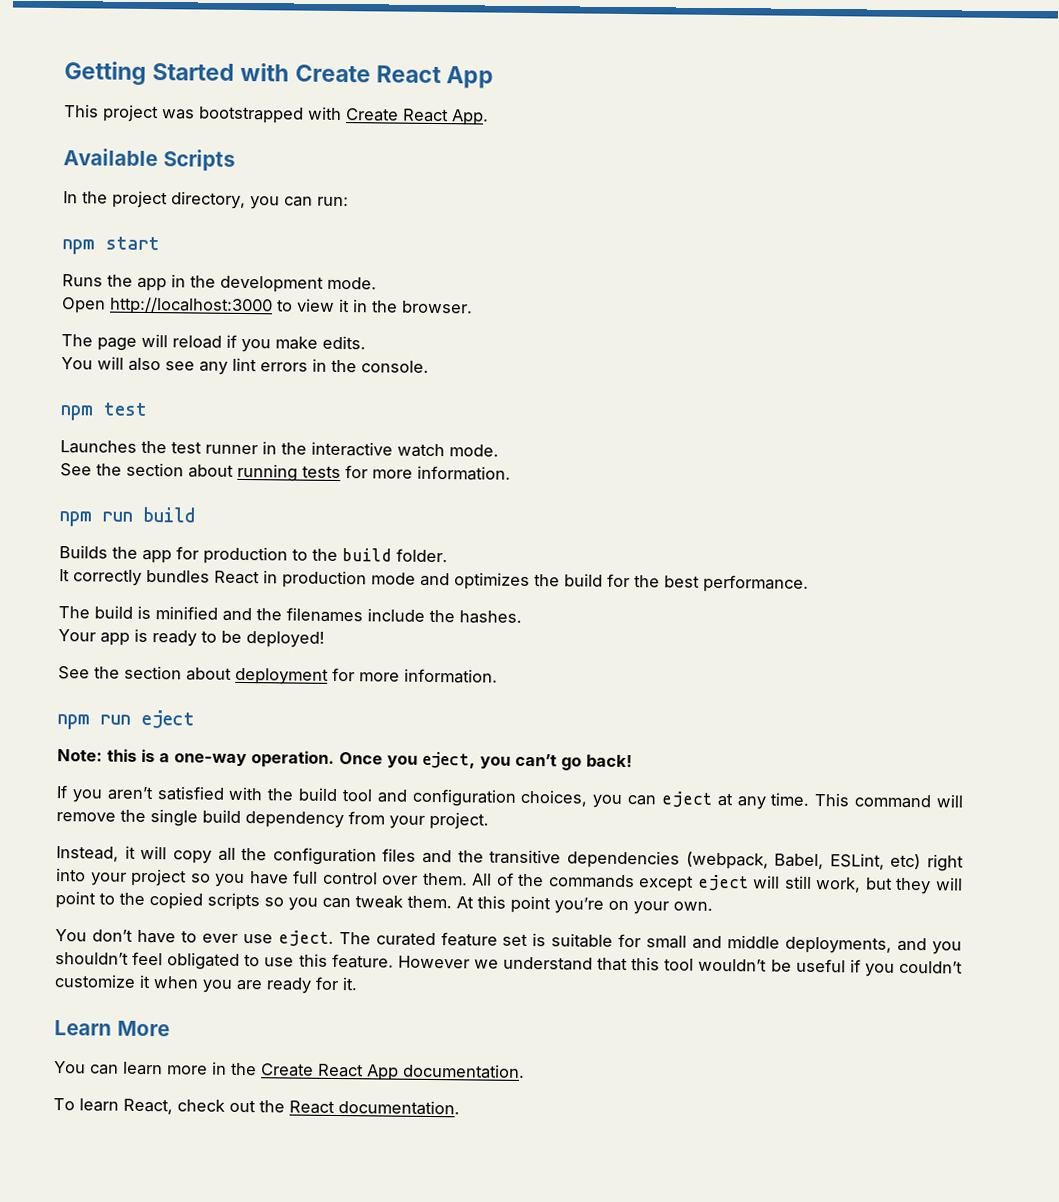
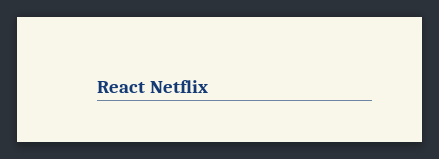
- Getting Started with Create React App
- This project was bootstrapped with Create React App.
- Available Scripts
- In the project directory, you can run:
- npm start
- Runs the app in the development mode.
- Open http://localhost:3000 to view it in the browser.
- The page will reload if you make edits.
- You will also see any lint errors in the console.
- npm test
- Launches the test runner in the interactive watch mode.
- See the section about running tests for more information.
- npm run build
- Builds the app for production to the build folder.
- It correctly bundles React in production mode and optimizes the build for the best performance.
- The build is minified and the filenames include the hashes.
- Your app is ready to be deployed!
- See the section about deployment for more information.
- npm run eject
- Note: this is a one-way operation. Once you eject, you can’t go back!
- If you aren’t satisfied with the build tool and configuration choices, you can eject at any time. This command will remove the single build dependency from your project.
- Instead, it will copy all the configuration files and the transitive dependencies (webpack, Babel, ESLint, etc) right into your project so you have full control over them. All of the commands except eject will still work, but they will point to the copied scripts so you can tweak them. At this point you’re on your own.
- You don’t have to ever use eject. The curated feature set is suitable for small and middle deployments, and you shouldn’t feel obligated to use this feature. However we understand that this tool wouldn’t be useful if you couldn’t customize it when you are ready for it.
- Learn More
- You can learn more in the Create React App documentation.
- To learn React, check out the React documentation.
+ React Netflix

